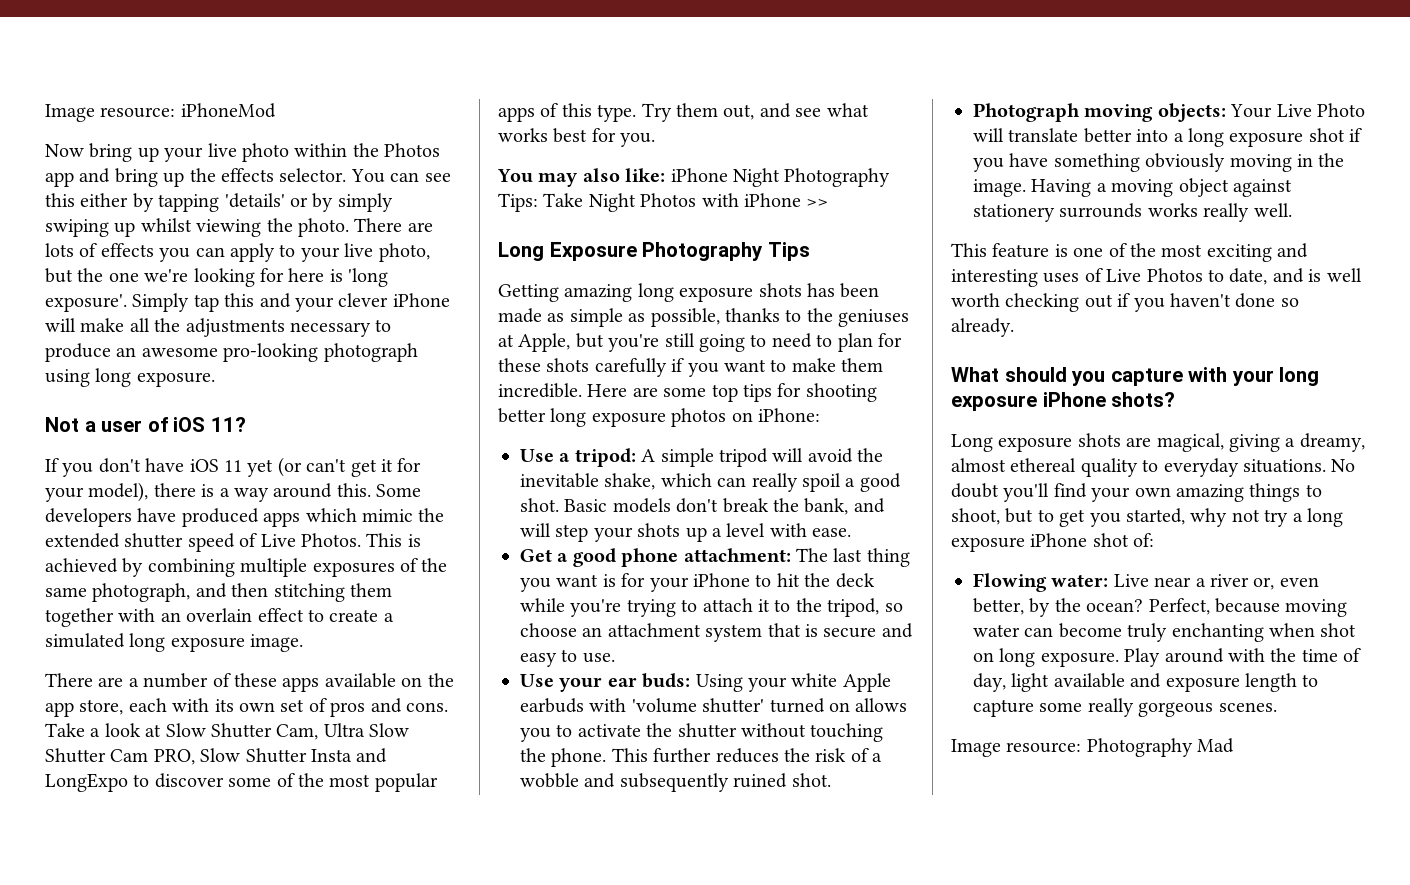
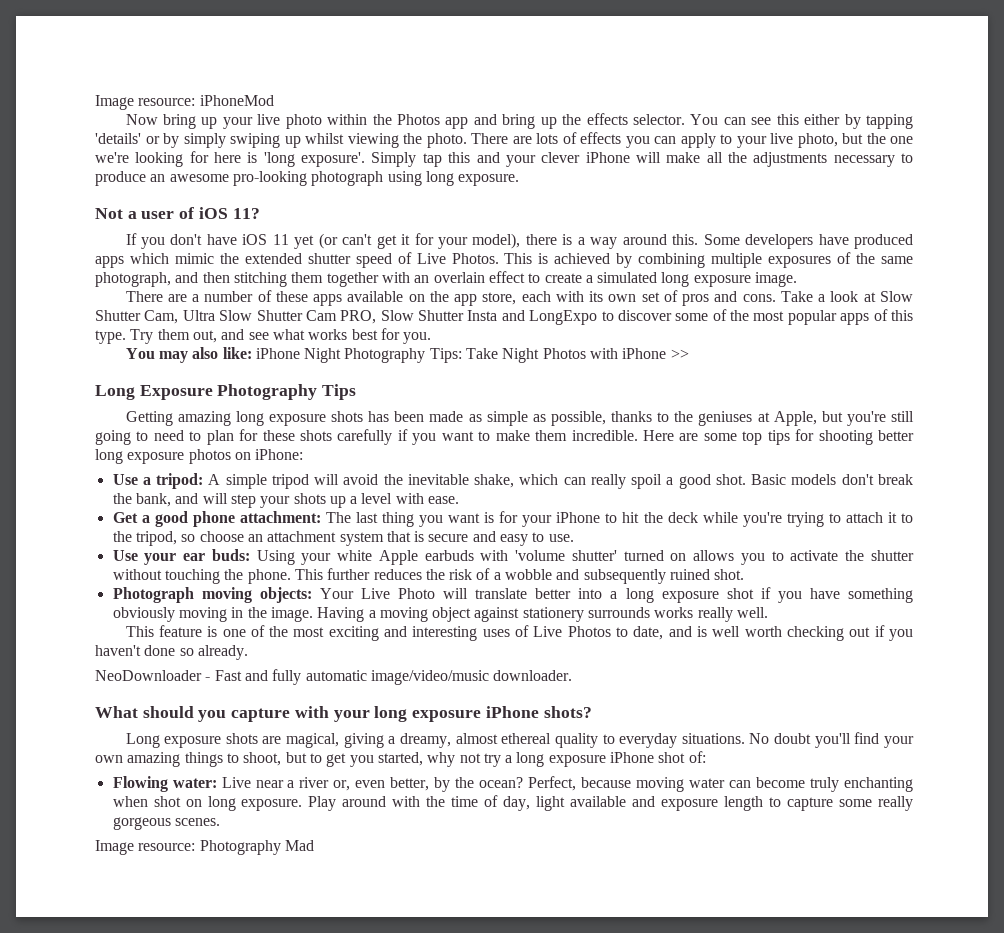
+ NeoDownloader - Fast and fully automatic image/video/music downloader.

